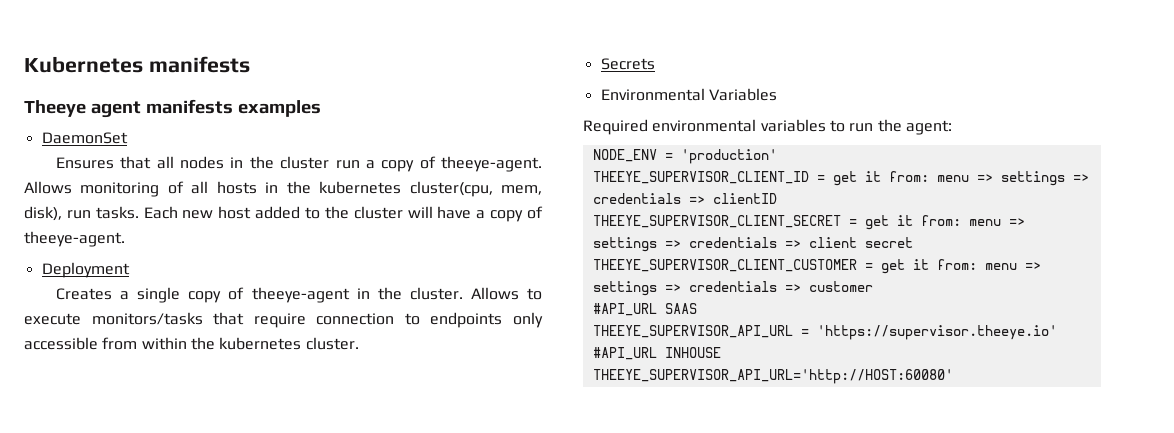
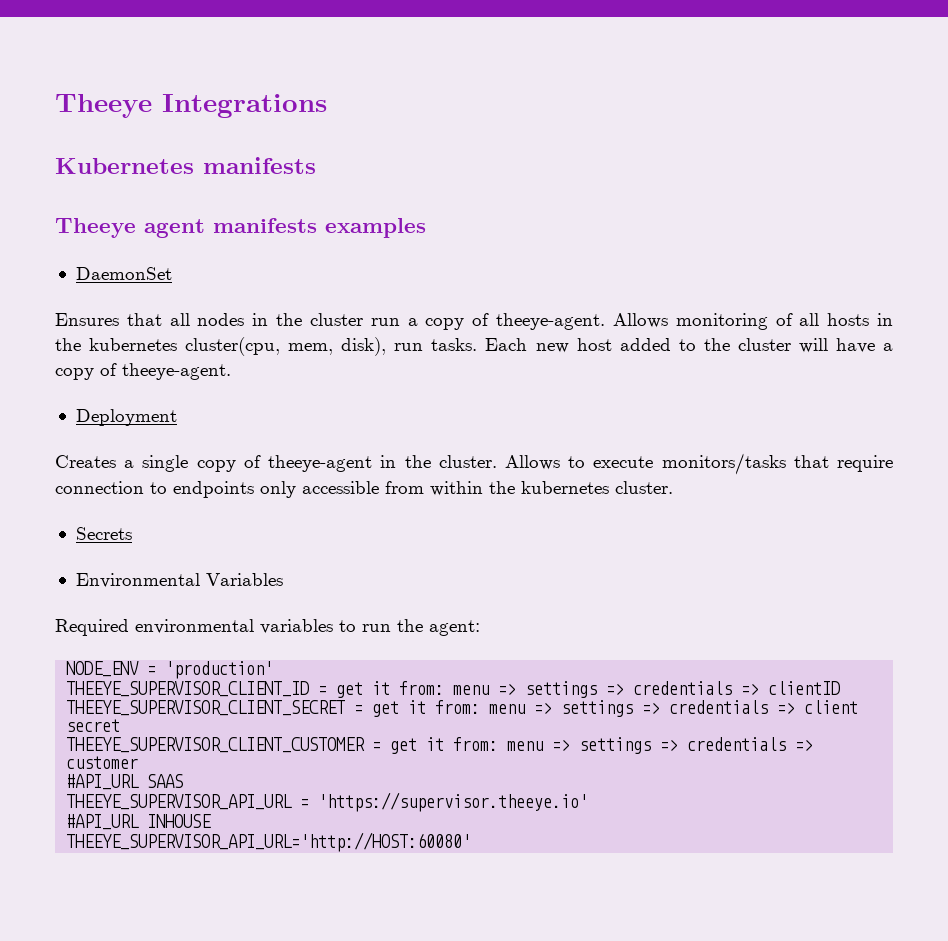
+ Theeye Integrations

